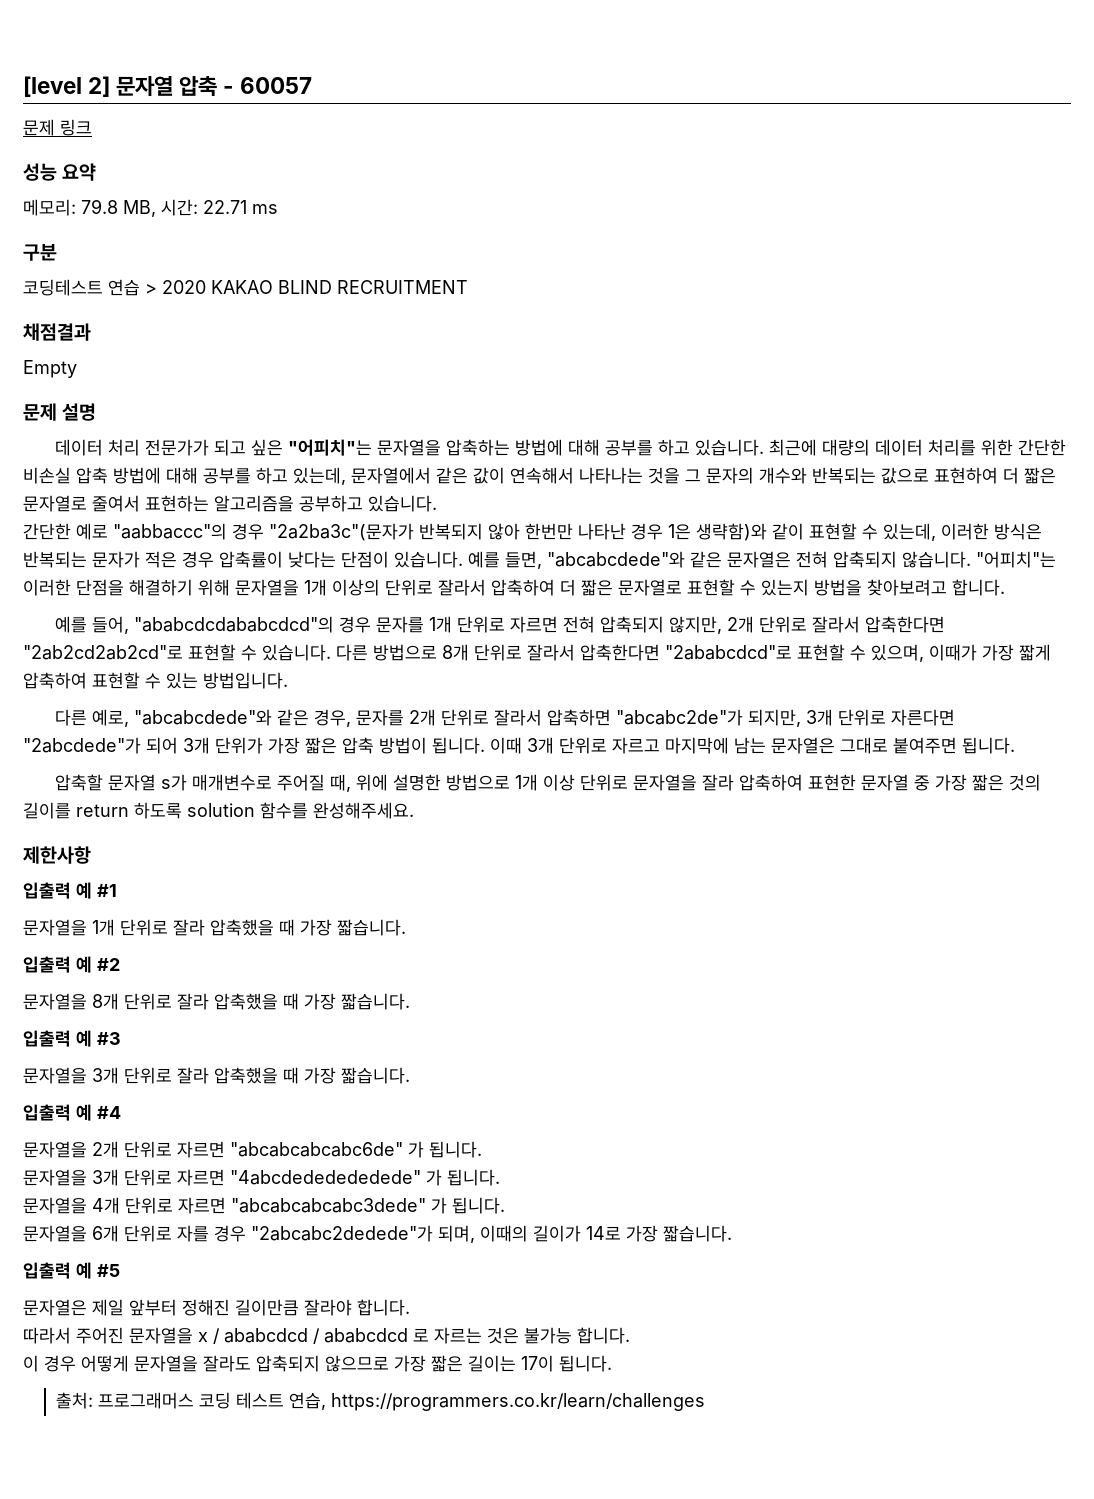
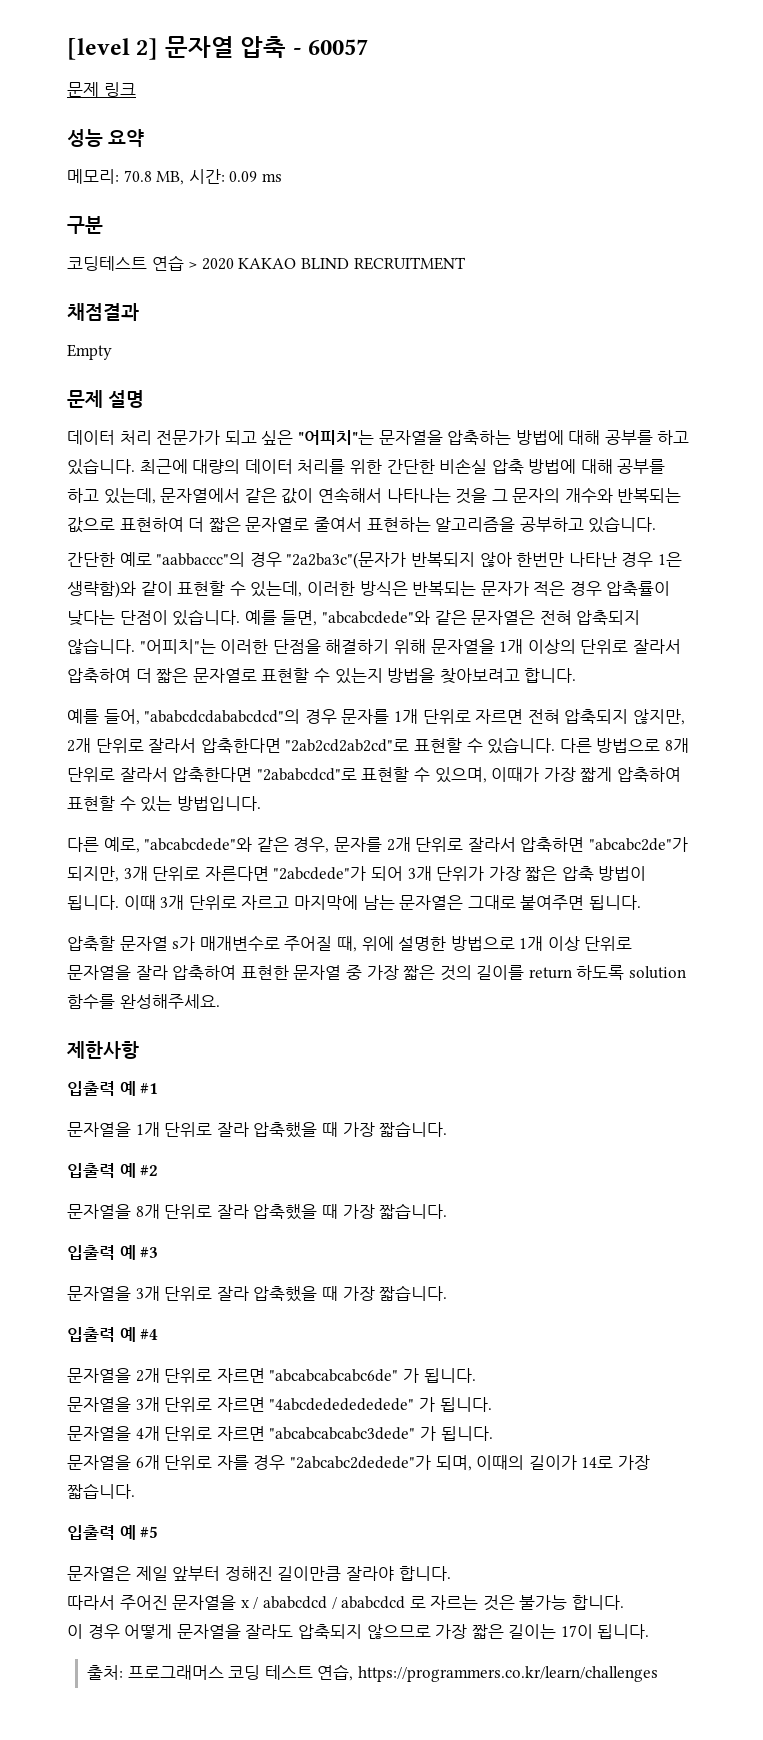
- 메모리: 79.8 MB, 시간: 22.71 ms
+ 메모리: 70.8 MB, 시간: 0.09 ms

